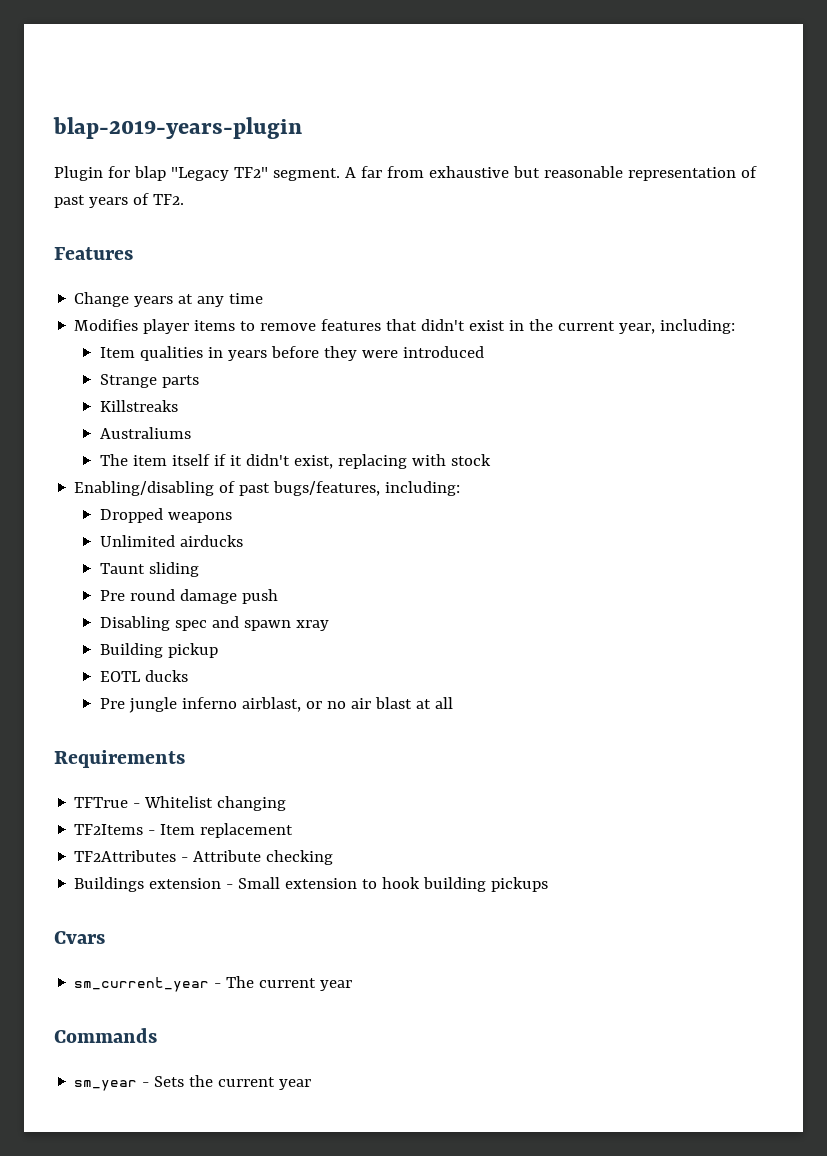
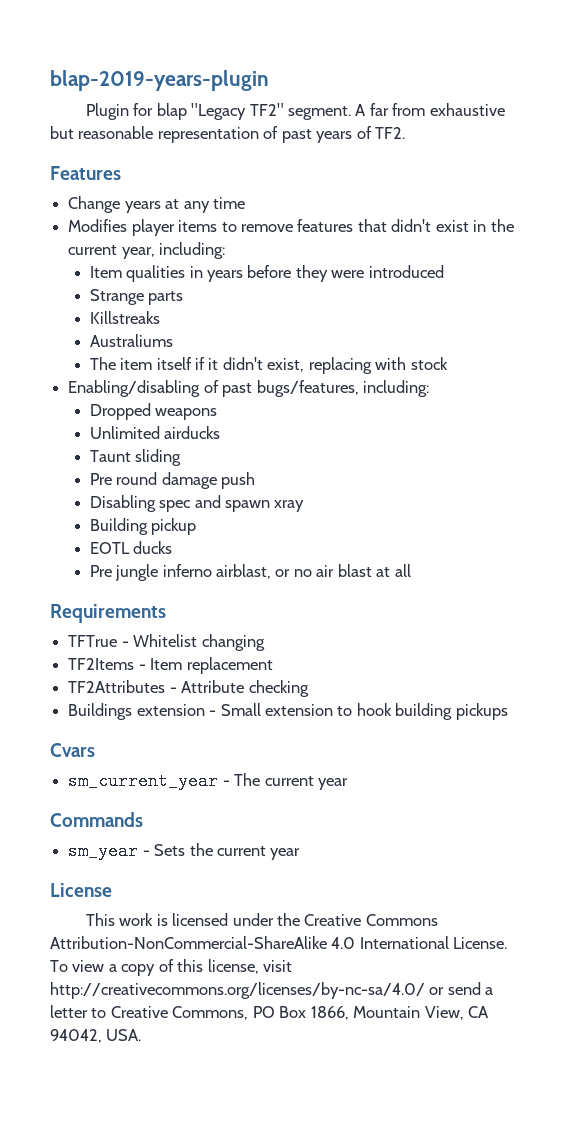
+ License
+ This work is licensed under the Creative Commons Attribution-NonCommercial-ShareAlike 4.0 International License. To view a copy of this license, visit http://creativecommons.org/licenses/by-nc-sa/4.0/ or send a letter to Creative Commons, PO Box 1866, Mountain View, CA 94042, USA.

